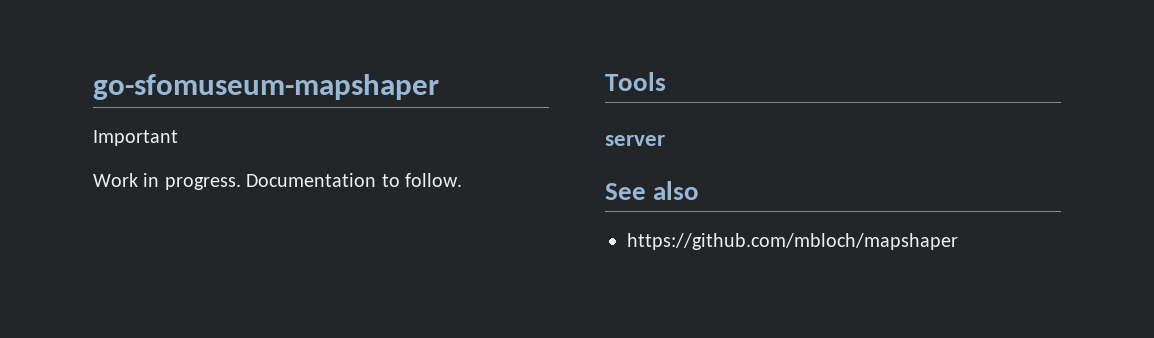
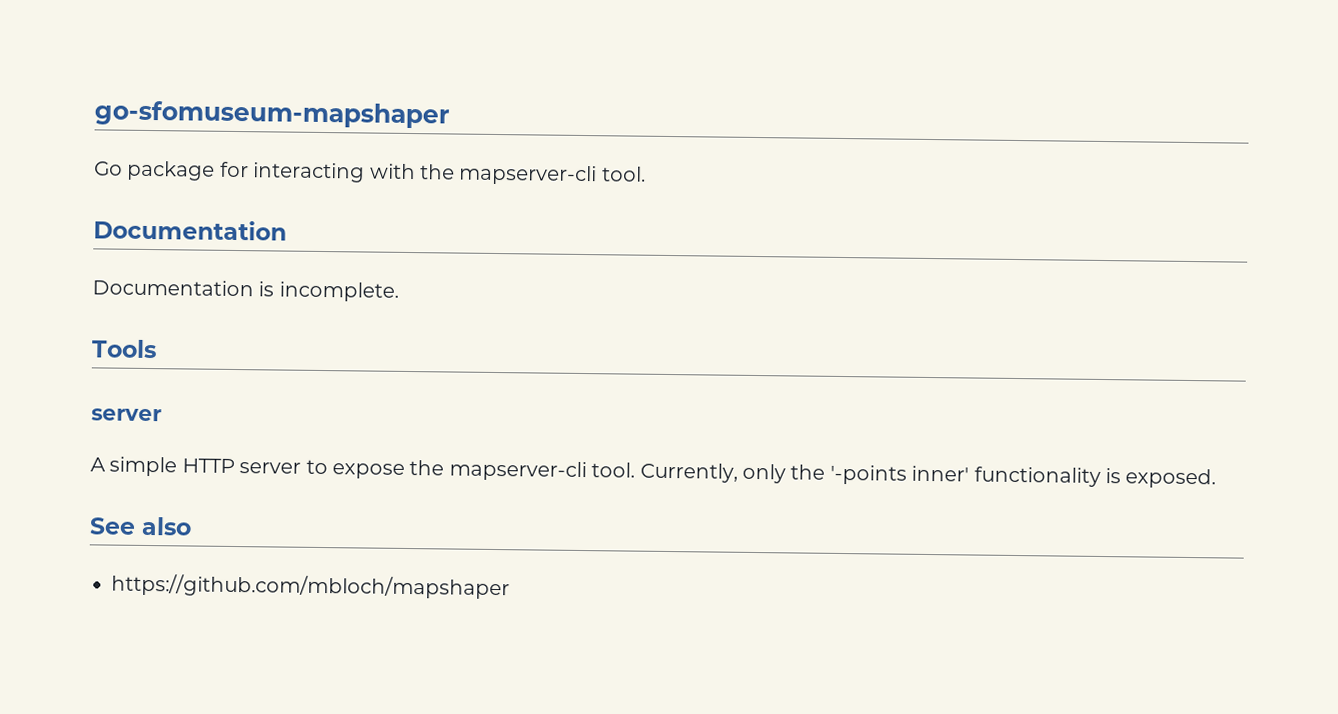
- Important
- Work in progress. Documentation to follow.
+ Go package for interacting with the mapserver-cli tool.
+ Documentation
+ Documentation is incomplete.
  Tools
  server
+ A simple HTTP server to expose the mapserver-cli tool. Currently, only the '-points inner' functionality is exposed.

